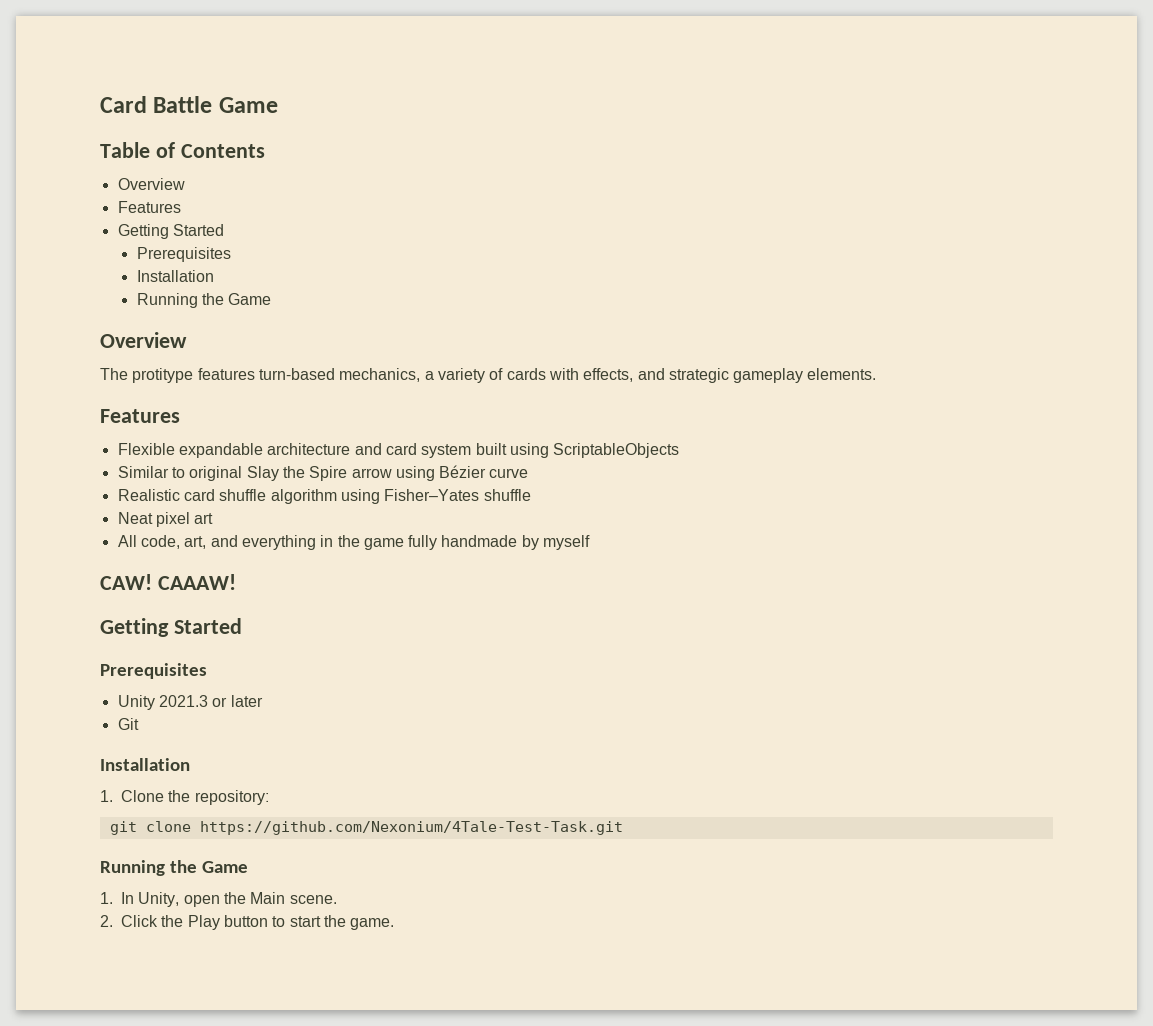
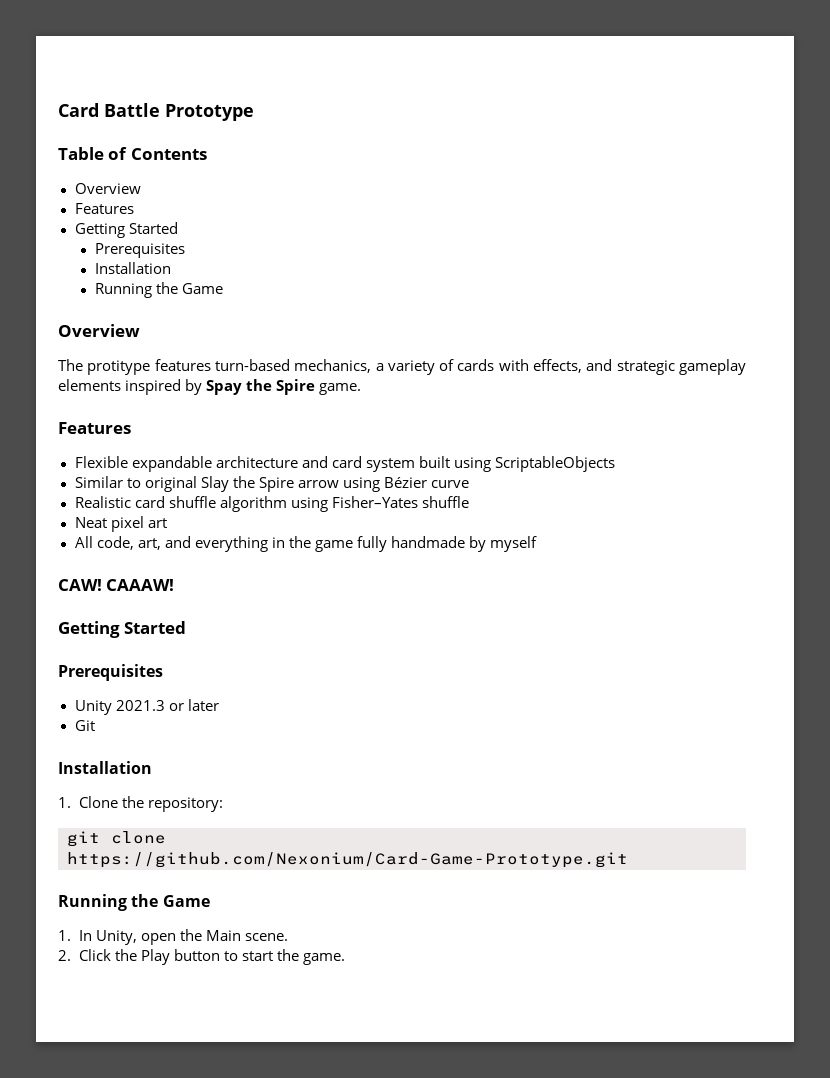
- Card Battle Game
+ Card Battle Prototype
- The protitype features turn-based mechanics, a variety of cards with effects, and strategic gameplay elements.
+ The protitype features turn-based mechanics, a variety of cards with effects, and strategic gameplay elements inspired by Spay the Spire game.
- git clone https://github.com/Nexonium/4Tale-Test-Task.git
+ git clone https://github.com/Nexonium/Card-Game-Prototype.git

